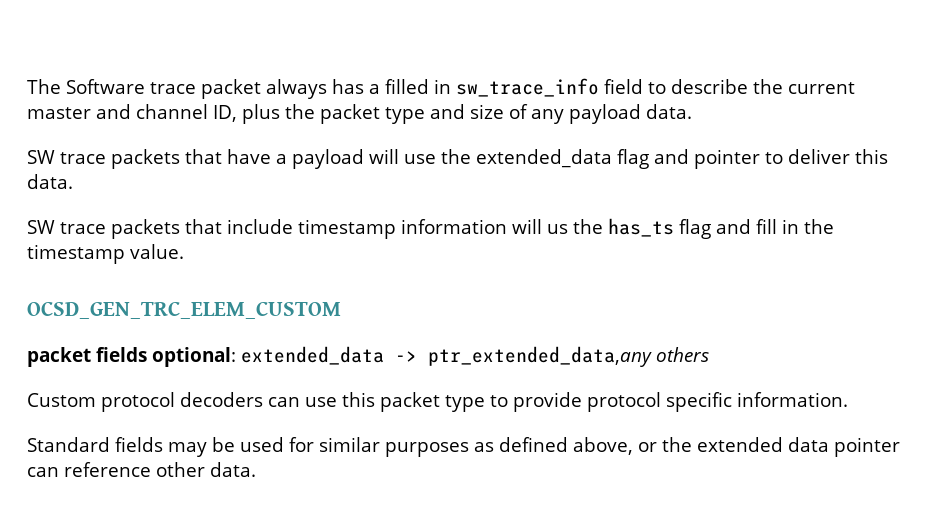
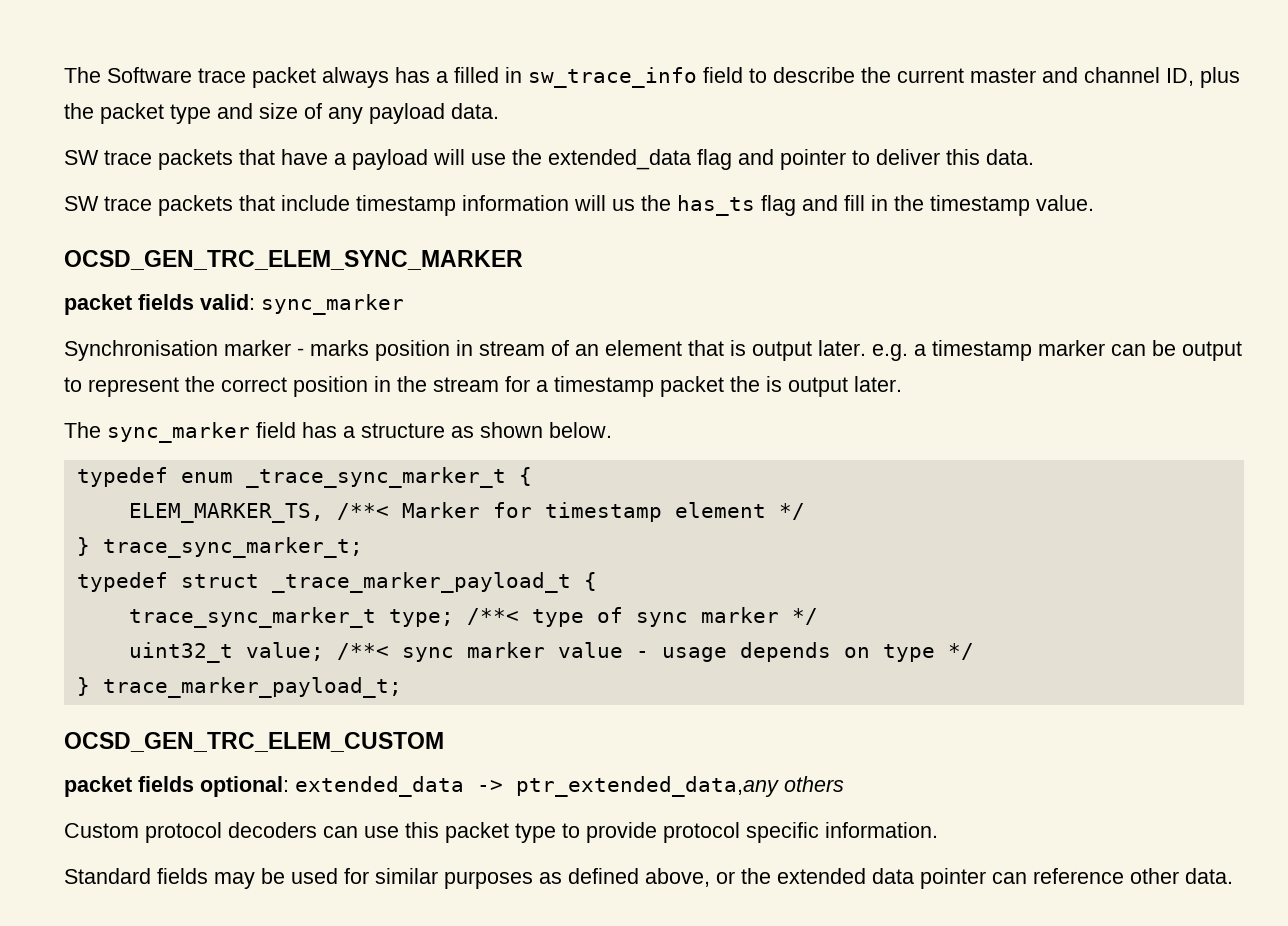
+ OCSD_GEN_TRC_ELEM_SYNC_MARKER
+ packet fields valid: sync_marker
+ Synchronisation marker - marks position in stream of an element that is output later. e.g. a timestamp marker can be output to represent the correct position in the stream for a timestamp packet the is output later.
+ The sync_marker field has a structure as shown below.
+ typedef enum _trace_sync_marker_t {
+ ELEM_MARKER_TS, /**< Marker for timestamp element */
+ } trace_sync_marker_t;
+ typedef struct _trace_marker_payload_t {
+ trace_sync_marker_t type; /**< type of sync marker */
+ uint32_t value; /**< sync marker value - usage depends on type */
+ } trace_marker_payload_t;

